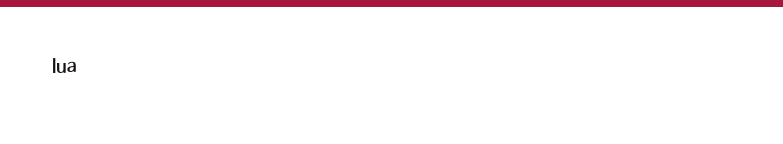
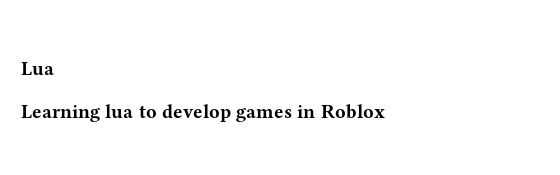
- lua
+ Lua
+ Learning lua to develop games in Roblox

